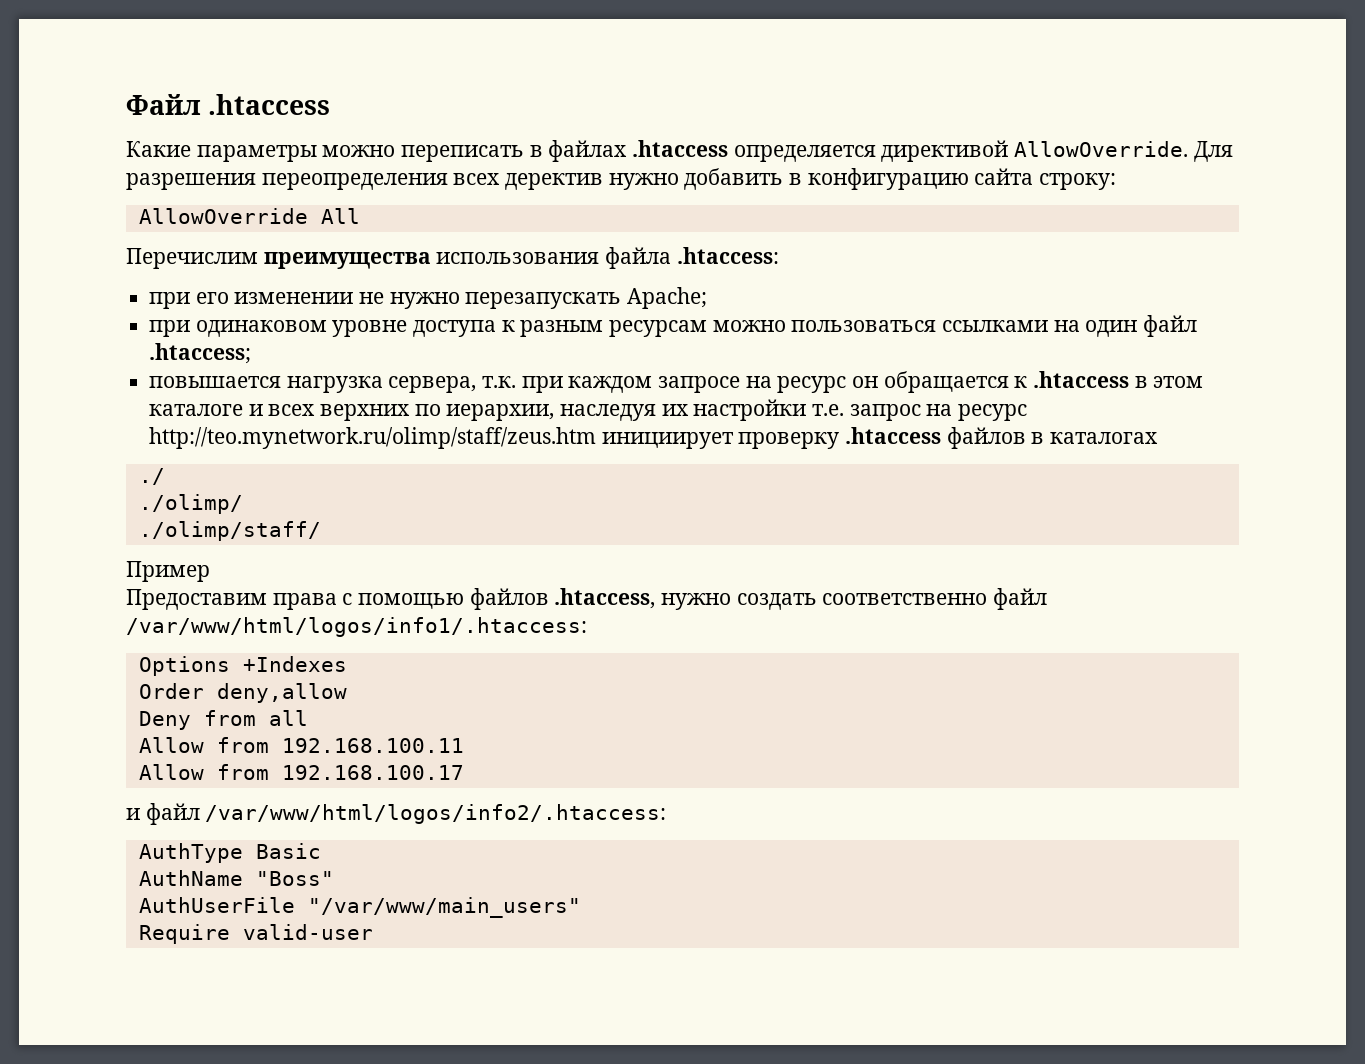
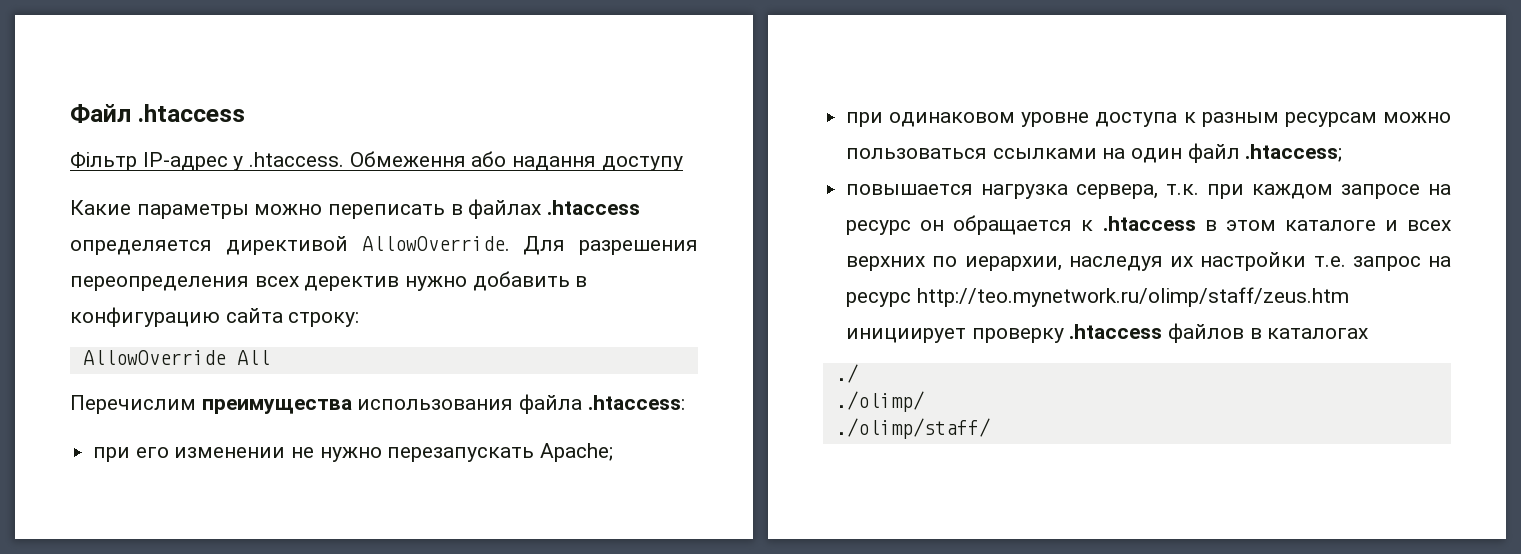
+ Фільтр IP-адрес у .htaccess. Обмеження або надання доступу
- Пример
- Предоставим права с помощью файлов .htaccess, нужно создать соответственно файл /var/www/html/logos/info1/.htaccess:
- Options +Indexes
- Order deny,allow
- Deny from all
- Allow from 192.168.100.11
- Allow from 192.168.100.17
- и файл /var/www/html/logos/info2/.htaccess:
- AuthType Basic
- AuthName "Boss"
- AuthUserFile "/var/www/main_users"
- Require valid-user

